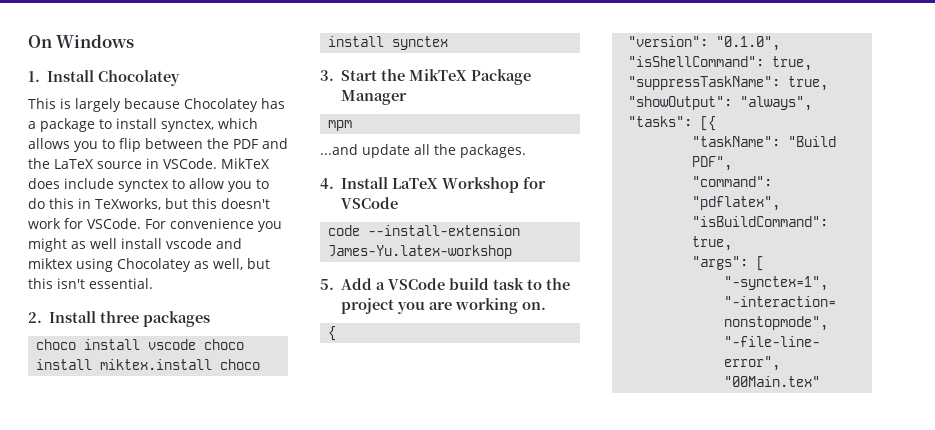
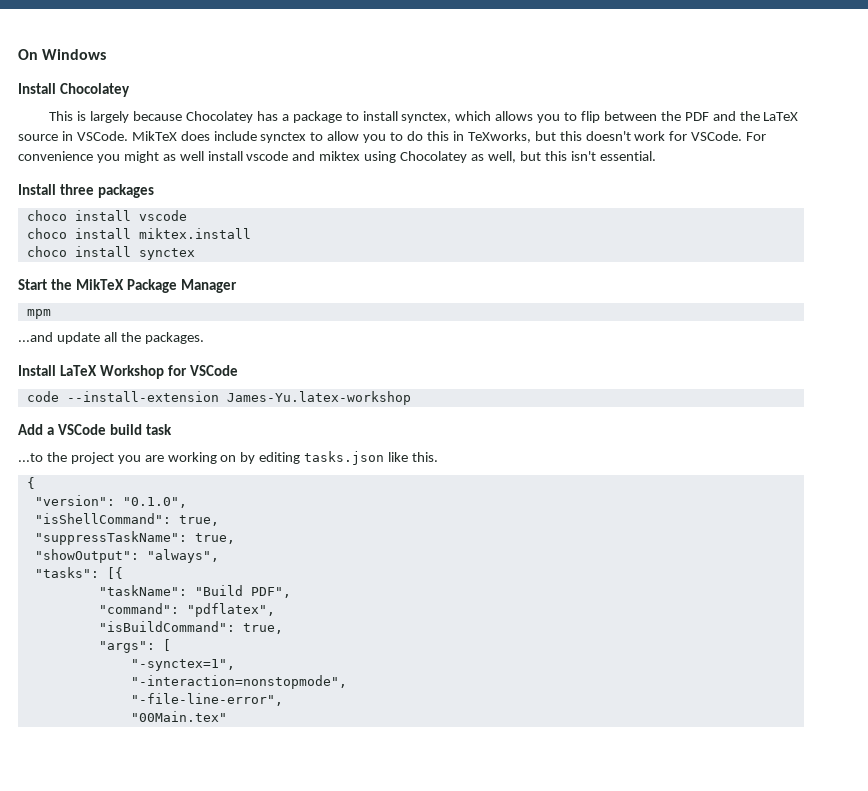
- 1. Install Chocolatey
+ Install Chocolatey
- 2. Install three packages
+ Install three packages
- choco install vscode choco install miktex.install choco install synctex
+ choco install vscode
+ choco install miktex.install
+ choco install synctex
- 3. Start the MikTeX Package Manager
+ Start the MikTeX Package Manager
- 4. Install LaTeX Workshop for VSCode
+ Install LaTeX Workshop for VSCode
- 5. Add a VSCode build task to the project you are working on.
+ Add a VSCode build task
+ ...to the project you are working on by editing tasks.json like this.

